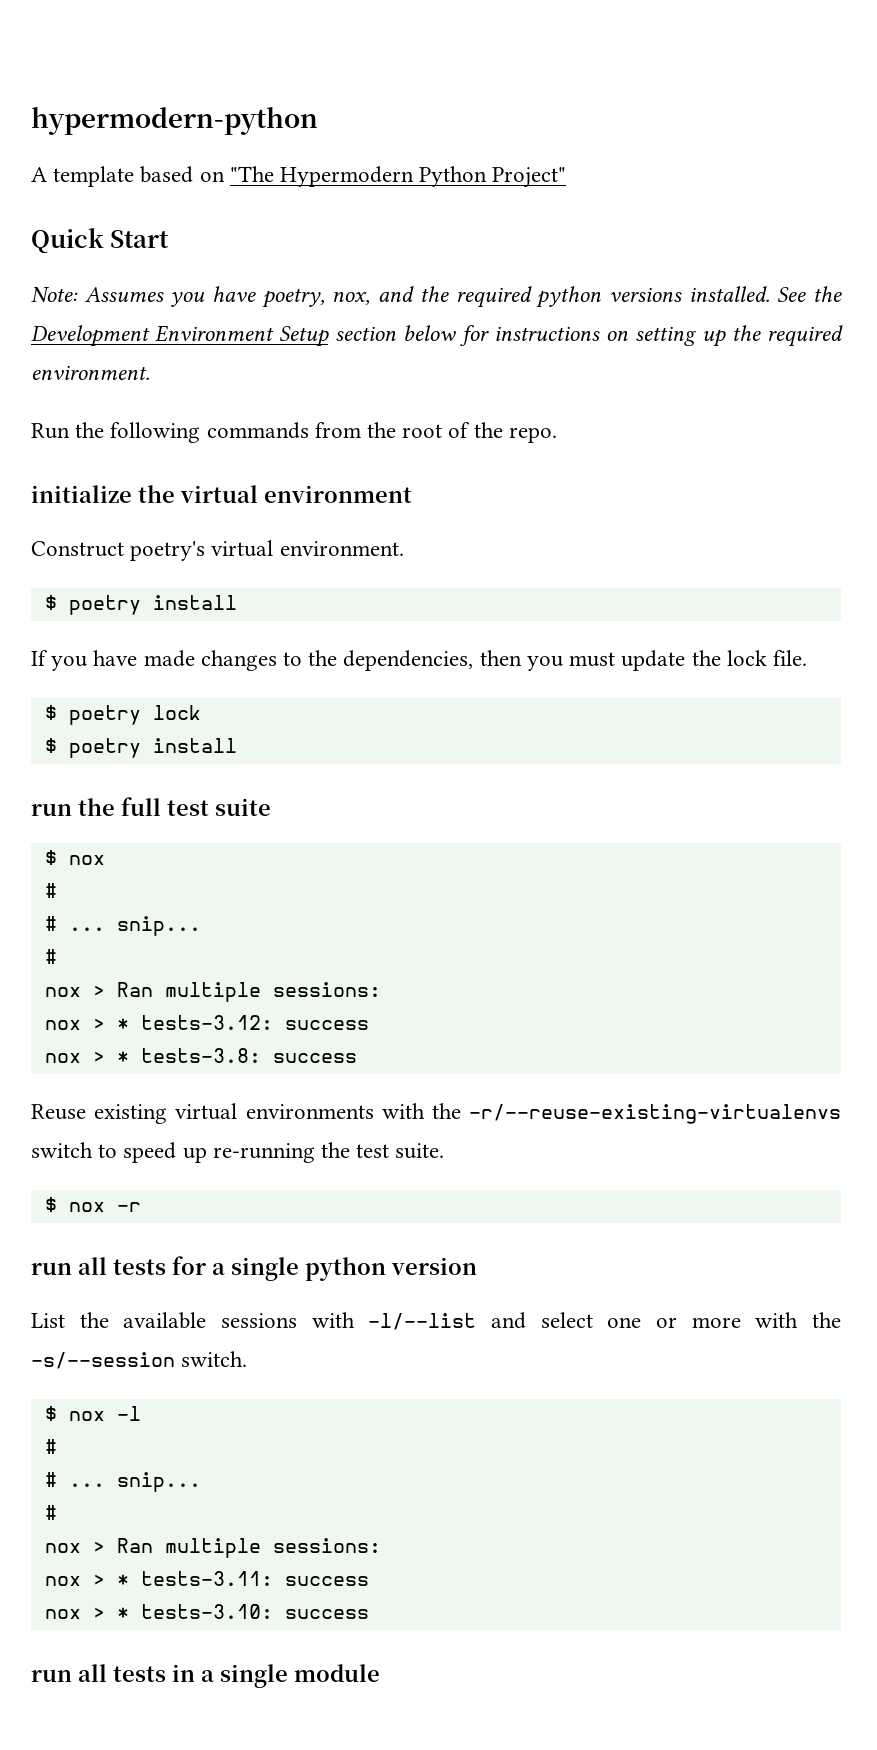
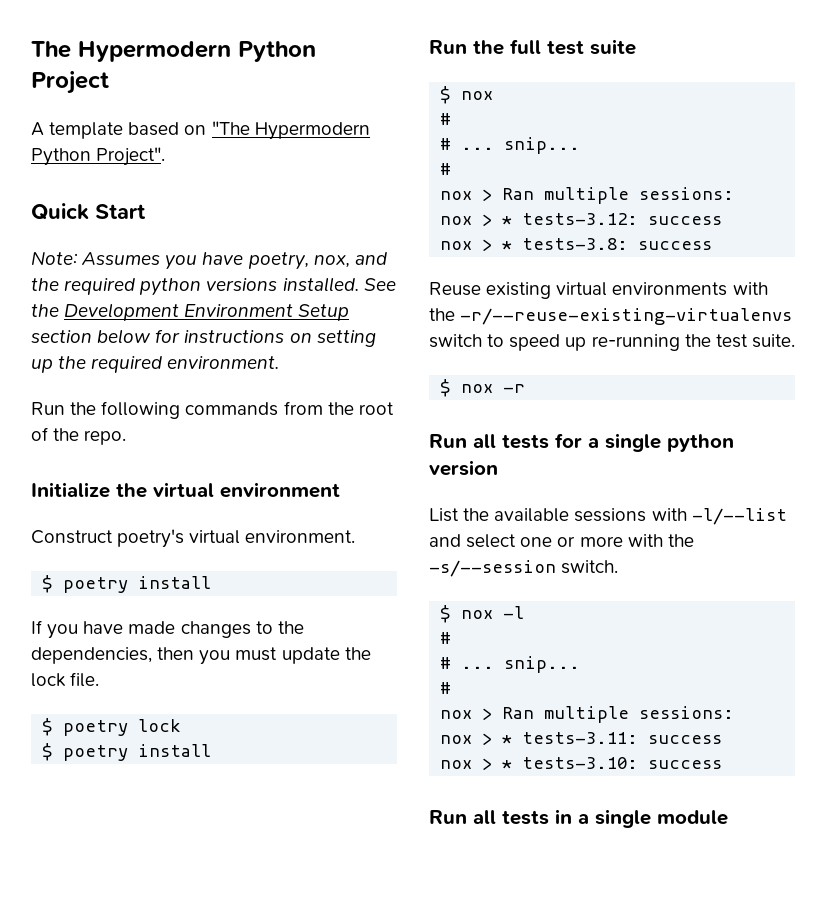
- hypermodern-python
+ The Hypermodern Python Project
- A template based on "The Hypermodern Python Project"
+ A template based on "The Hypermodern Python Project".
- initialize the virtual environment
+ Initialize the virtual environment
- run the full test suite
+ Run the full test suite
- run all tests for a single python version
+ Run all tests for a single python version
- run all tests in a single module
+ Run all tests in a single module

